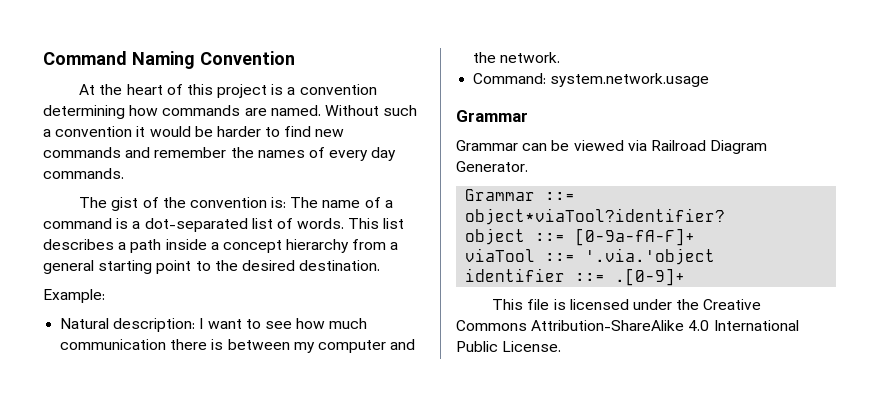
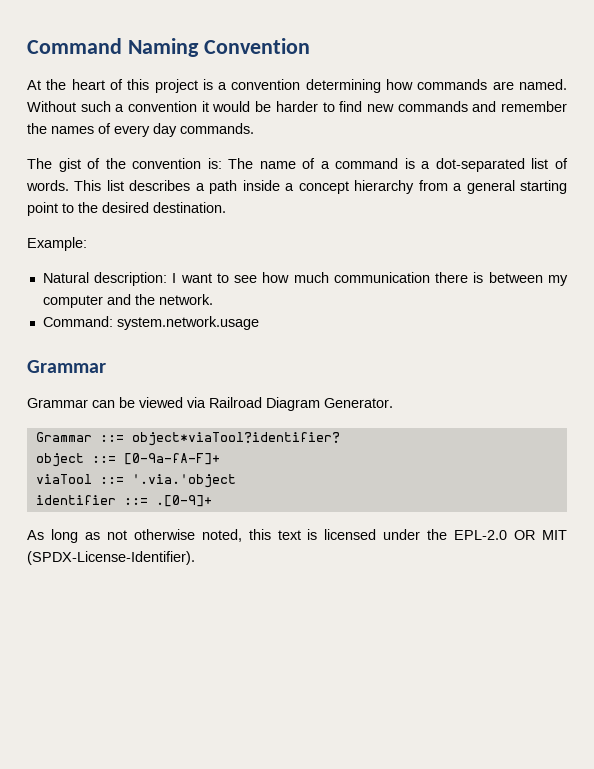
- This file is licensed under the Creative Commons Attribution-ShareAlike 4.0 International Public License.
+ As long as not otherwise noted, this text is licensed under the EPL-2.0 OR MIT (SPDX-License-Identifier).

